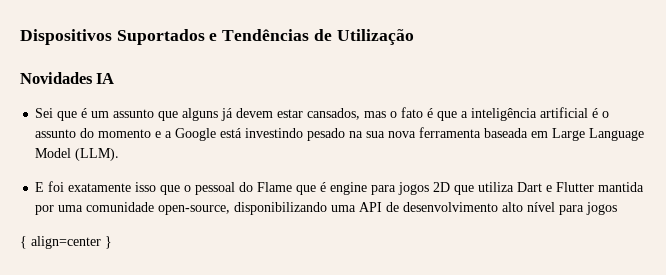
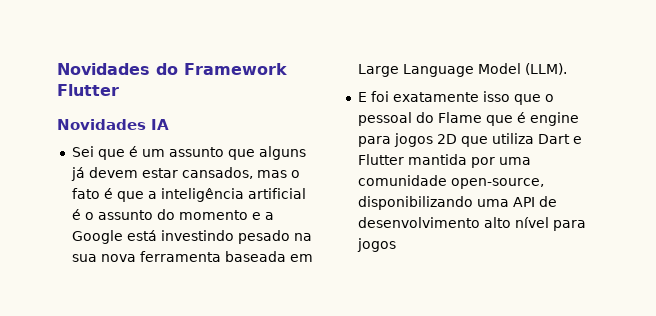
- Dispositivos Suportados e Tendências de Utilização
+ Novidades do Framework Flutter
- { align=center }

